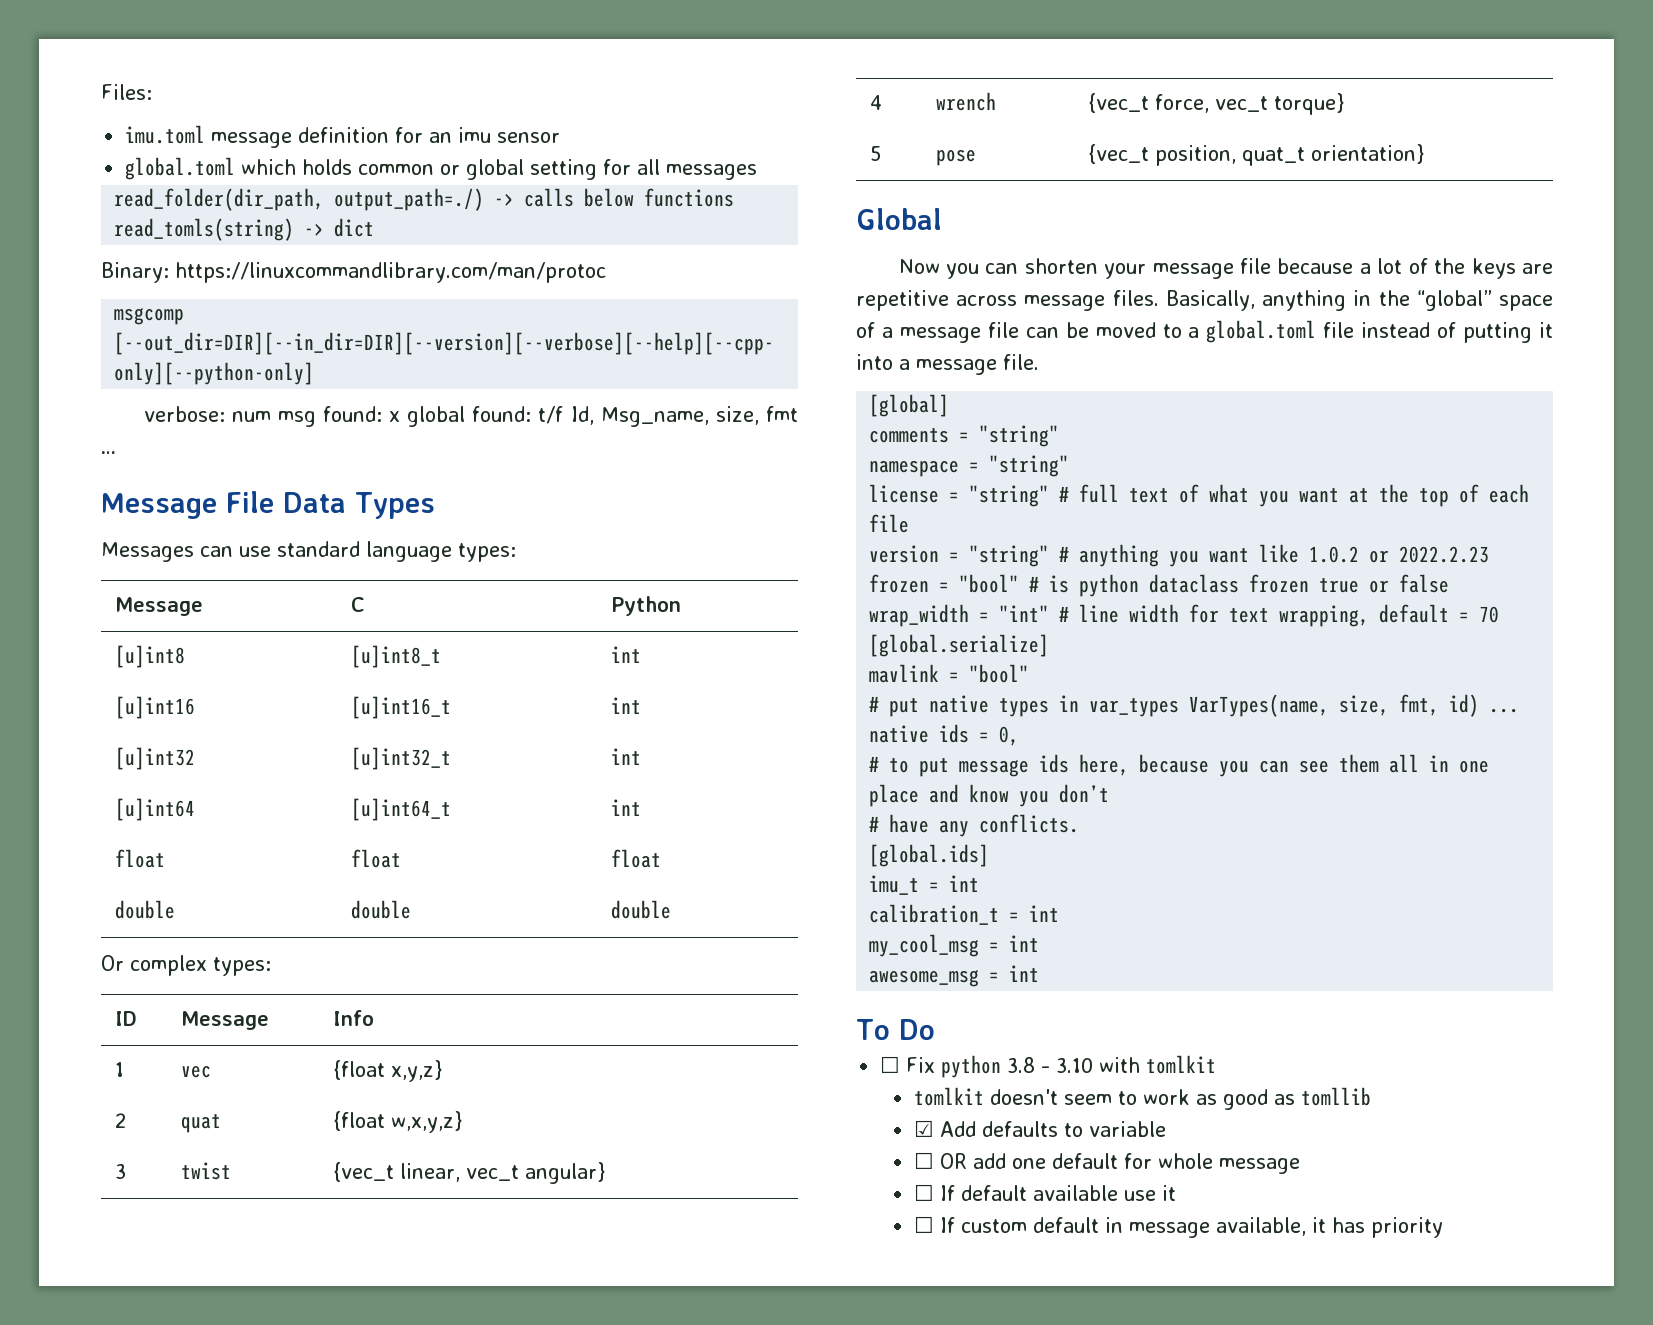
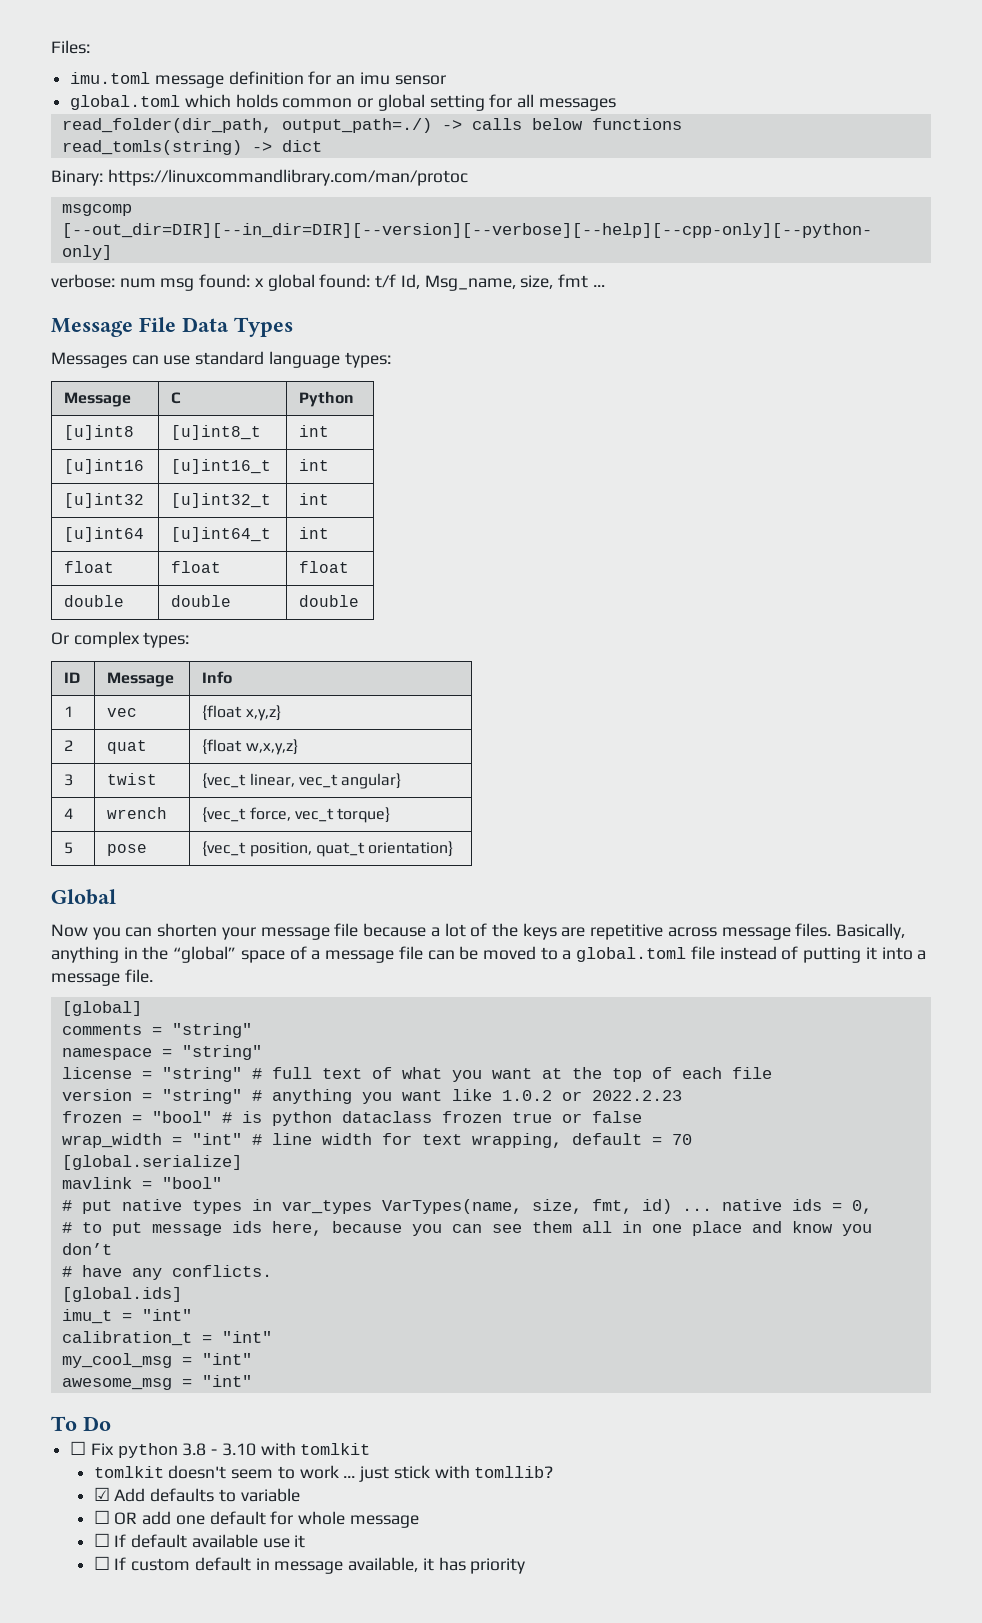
- imu_t = int
+ imu_t = "int"
- calibration_t = int
+ calibration_t = "int"
- my_cool_msg = int
+ my_cool_msg = "int"
- awesome_msg = int
+ awesome_msg = "int"
- tomlkit doesn't seem to work as good as tomllib
+ tomlkit doesn't seem to work ... just stick with tomllib?

